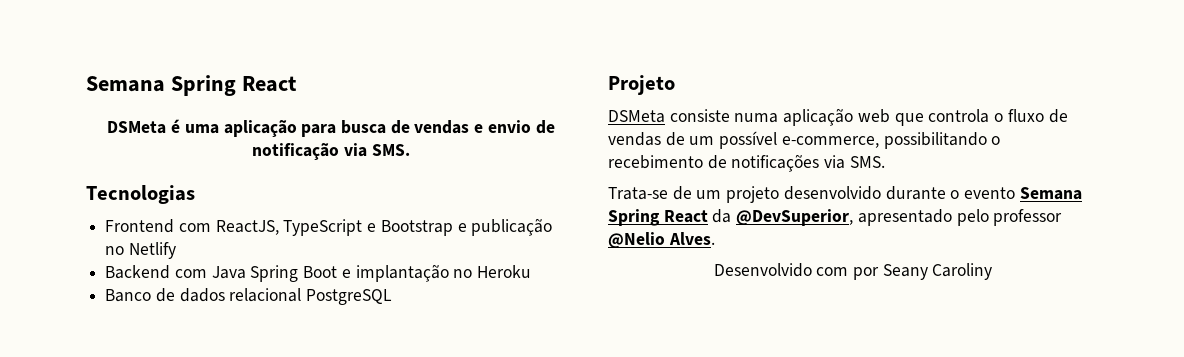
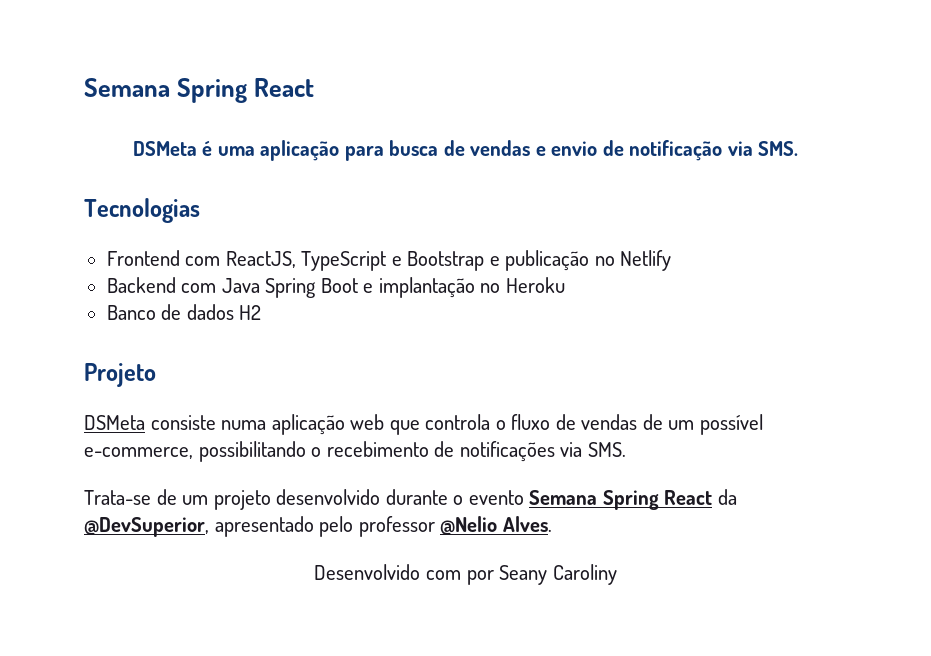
- Banco de dados relacional PostgreSQL
+ Banco de dados H2

